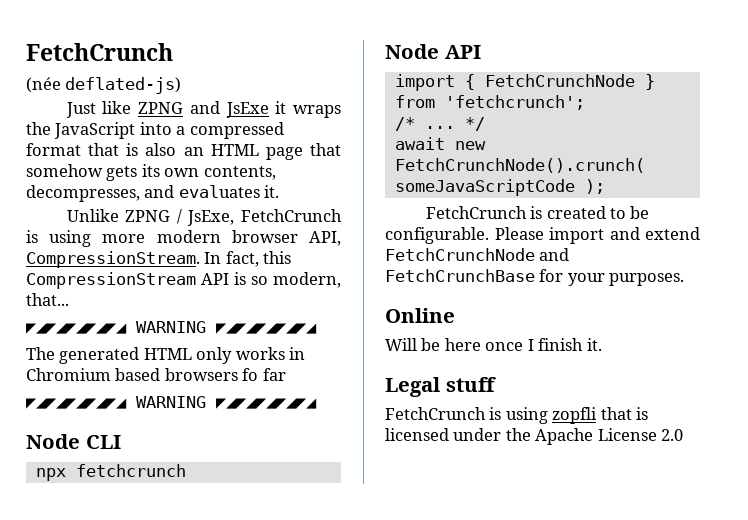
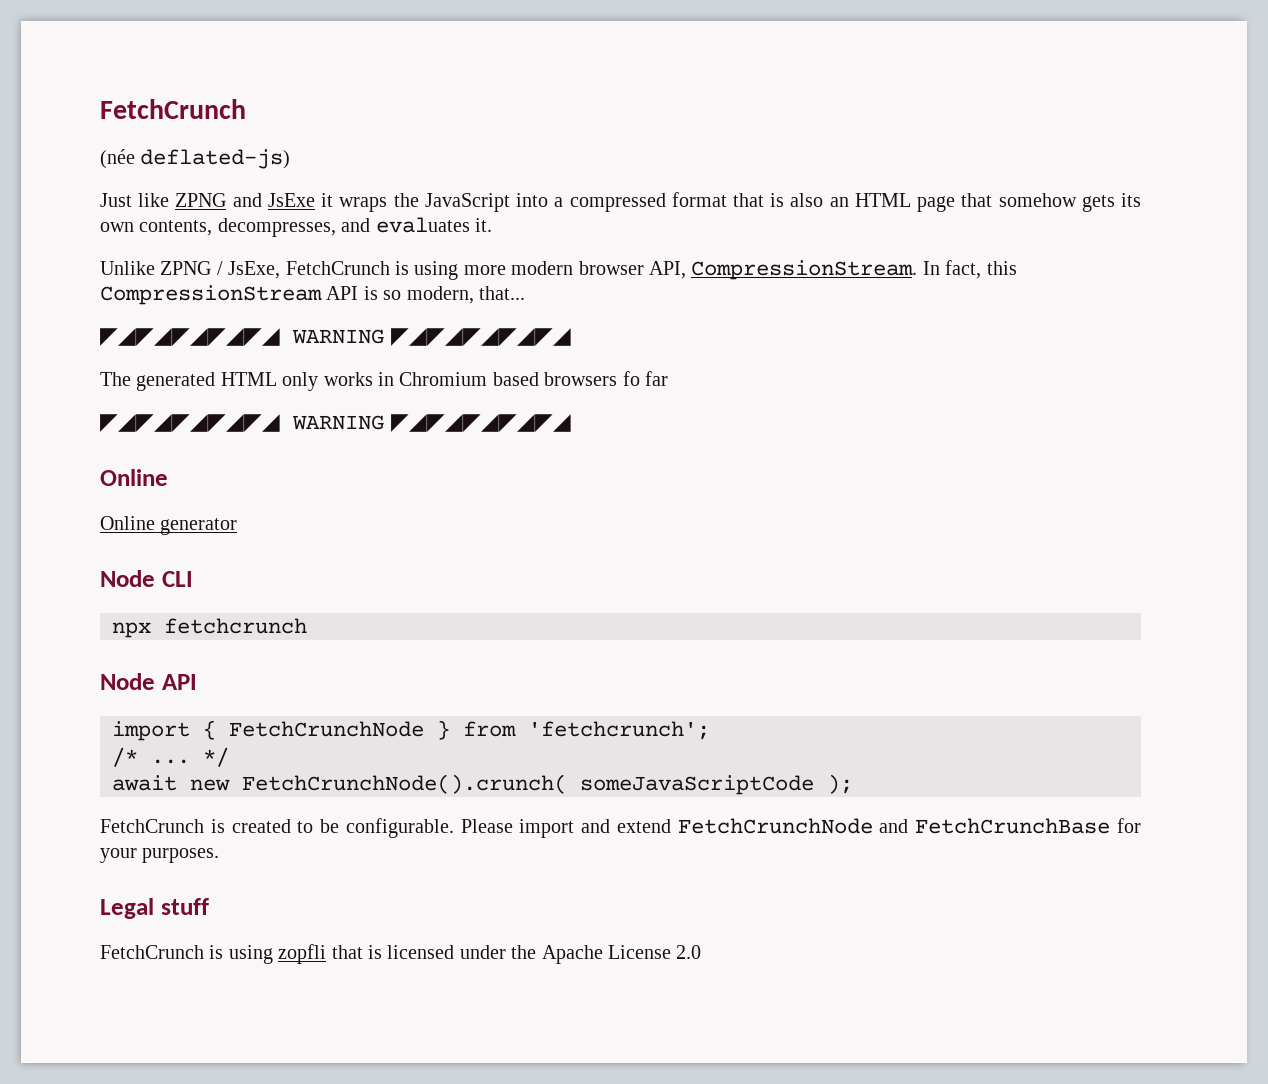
  The generated HTML only works in Chromium based browsers fo far
  ◤◢◤◢◤◢◤◢◤◢ WARNING ◤◢◤◢◤◢◤◢◤◢
+ Online
+ Online generator
- Online
- Will be here once I finish it.

